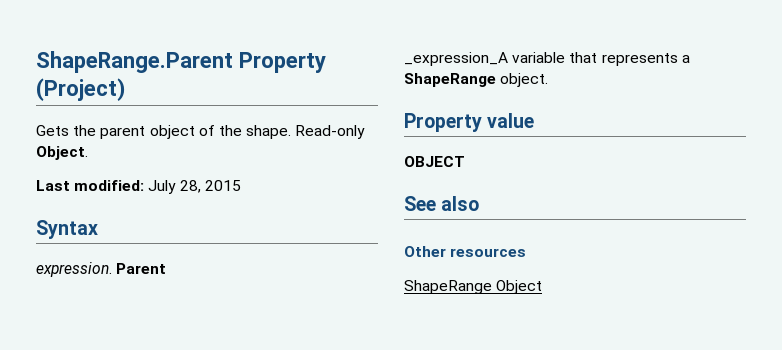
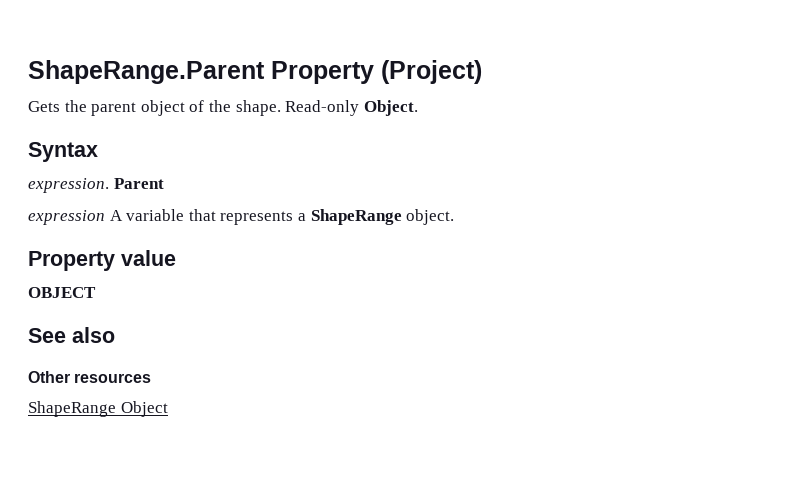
- Last modified: July 28, 2015
- _expression_A variable that represents a ShapeRange object.
+ expression A variable that represents a ShapeRange object.

